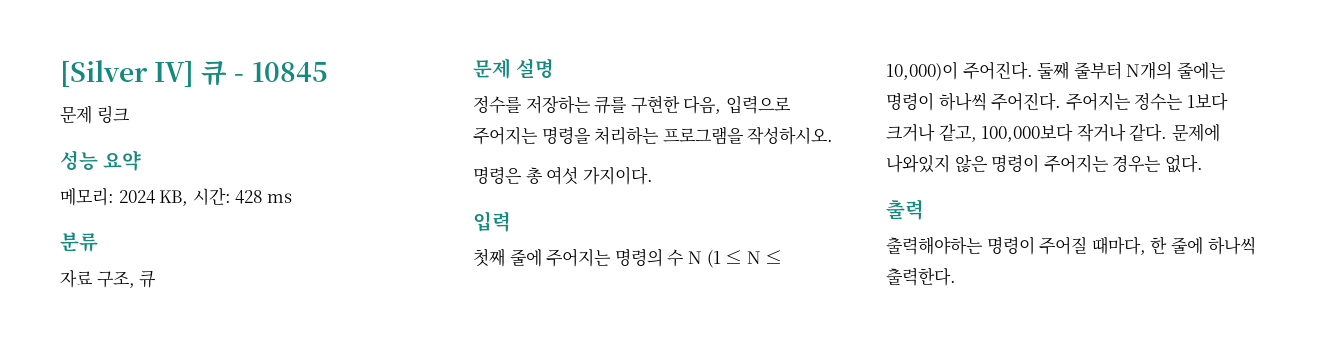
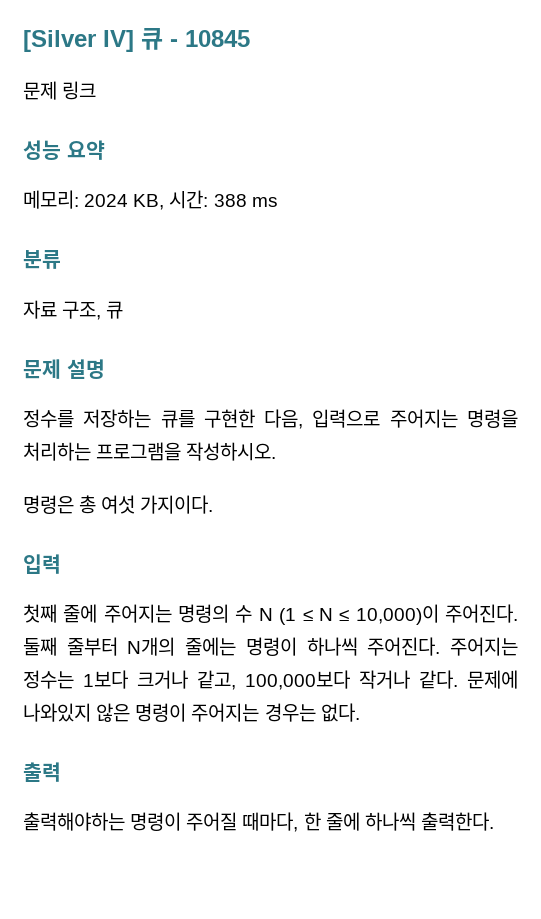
- 메모리: 2024 KB, 시간: 428 ms
+ 메모리: 2024 KB, 시간: 388 ms

